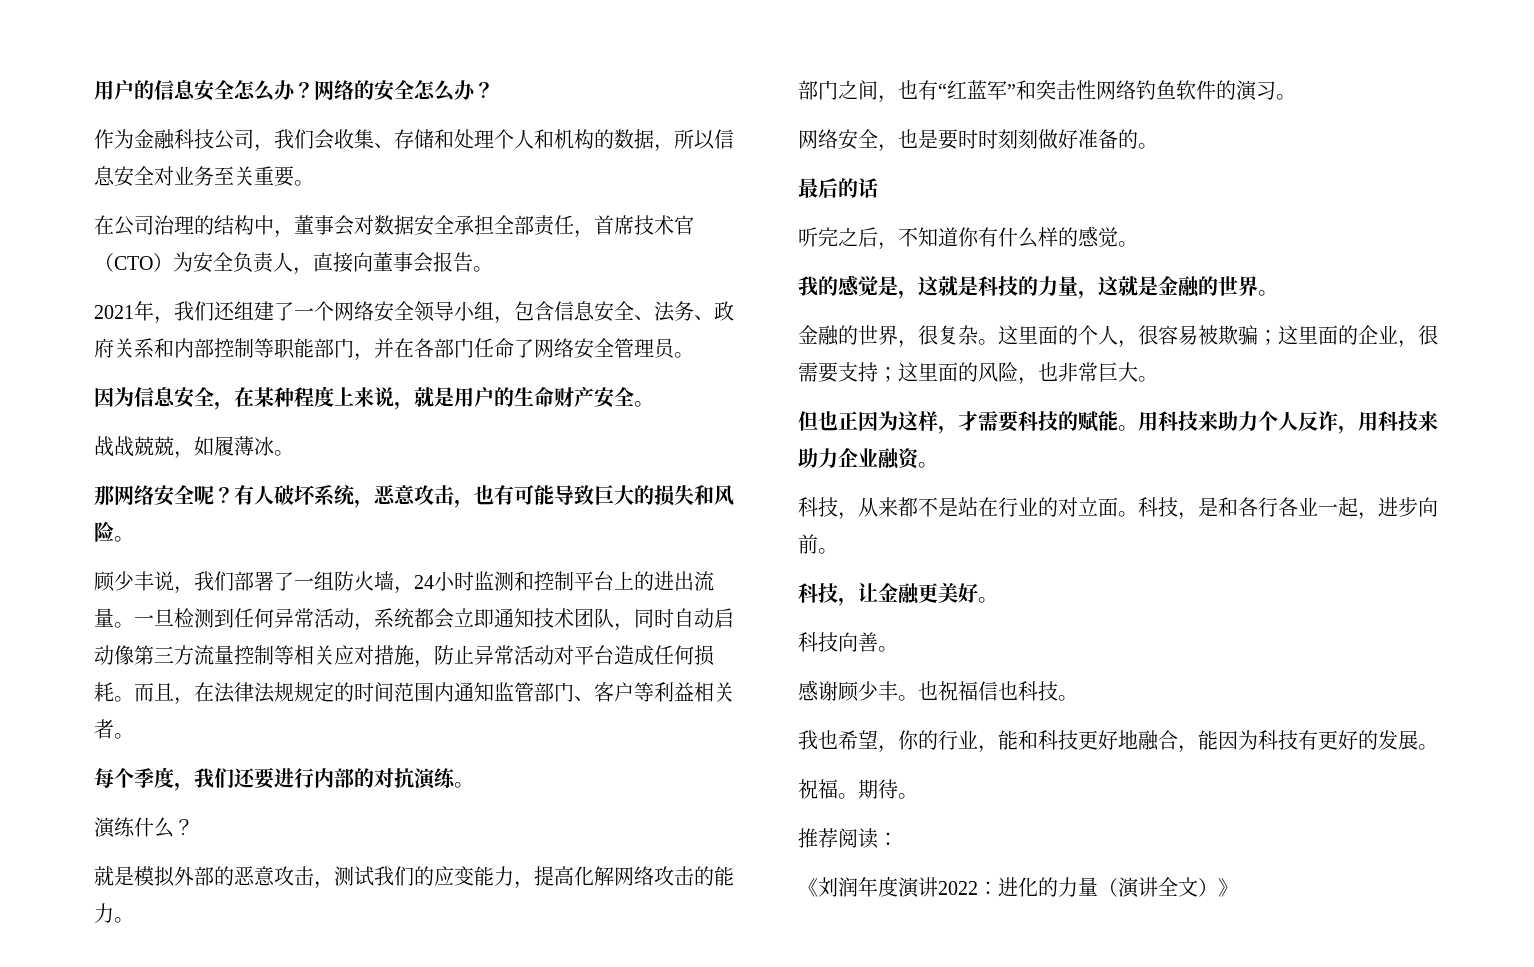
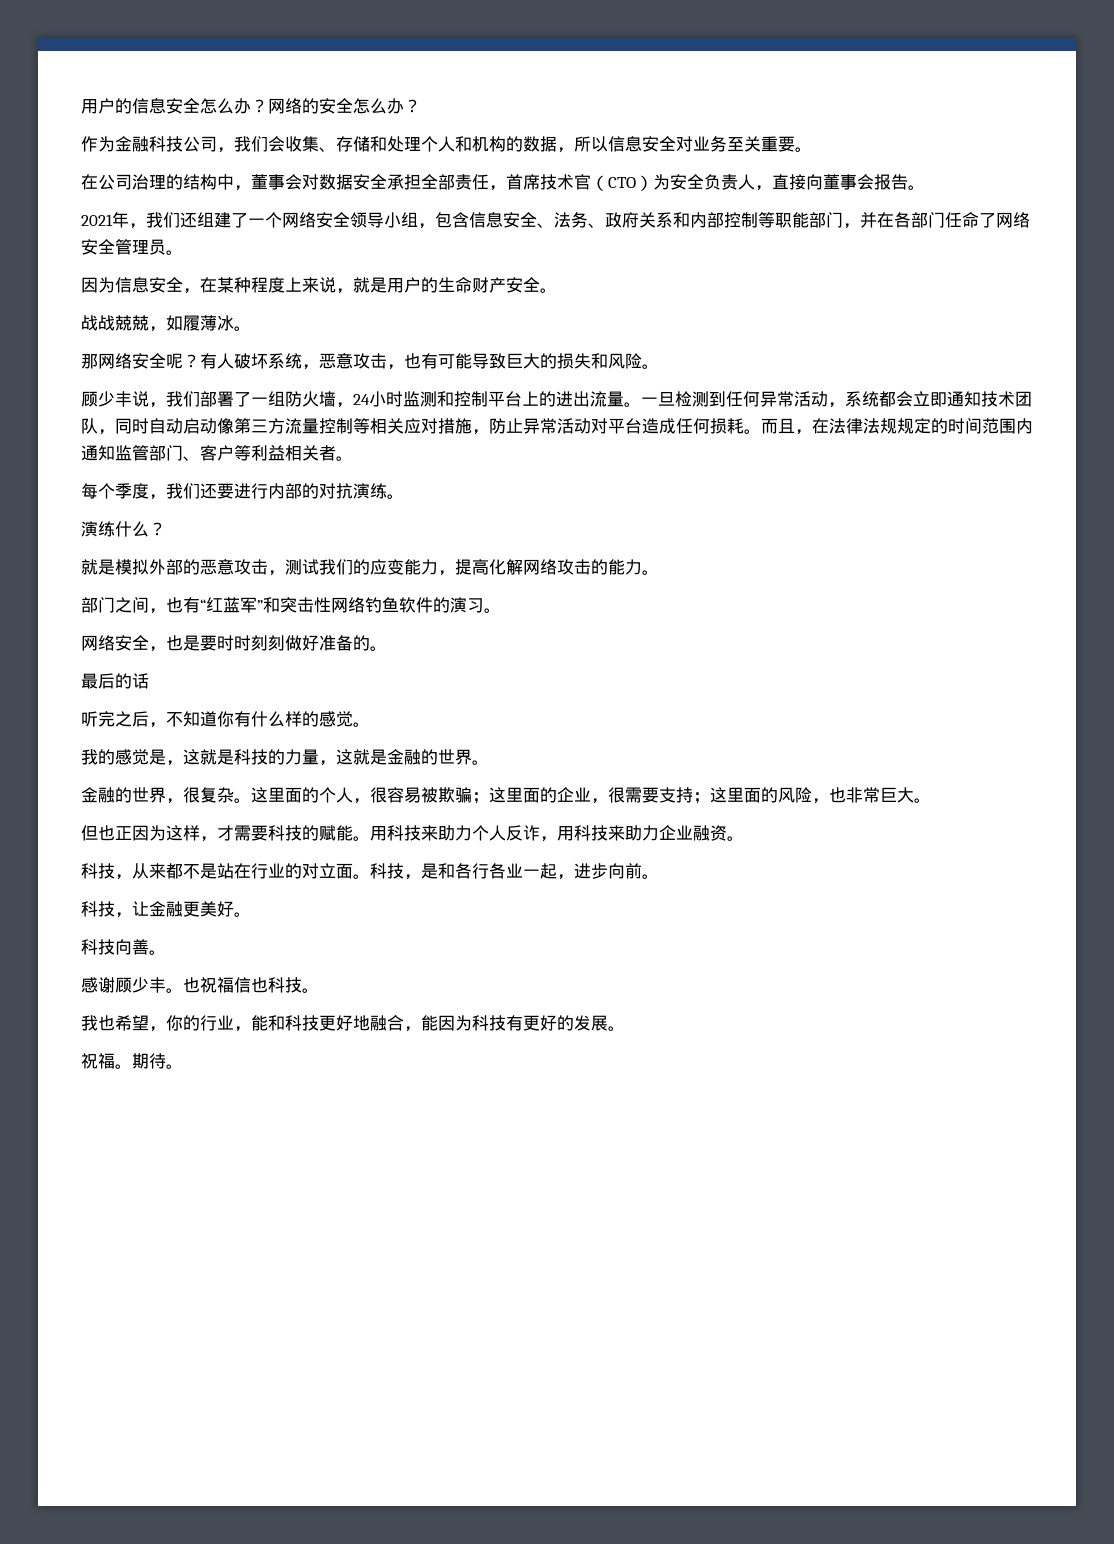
- 推荐阅读：
- 《刘润年度演讲2022：进化的力量（演讲全文）》

